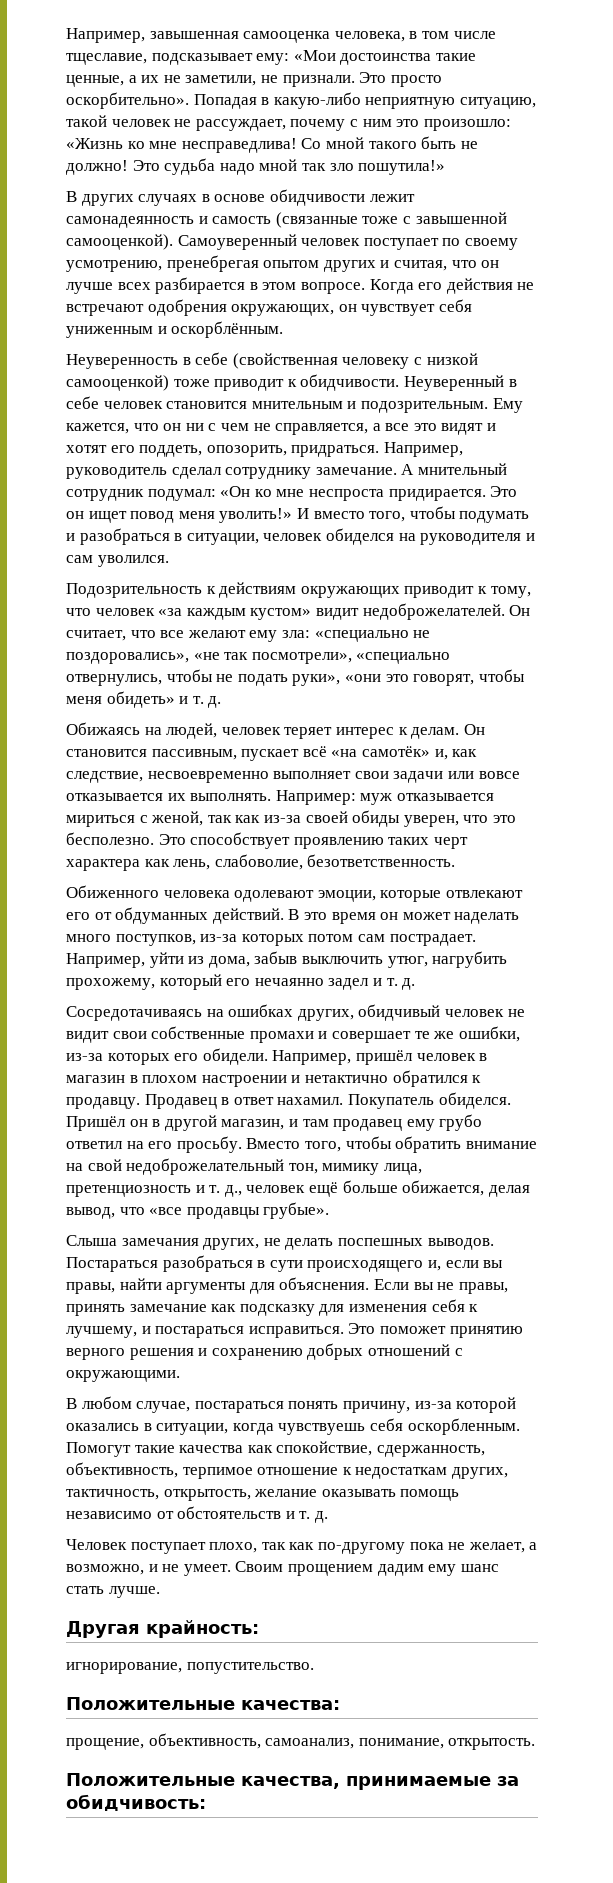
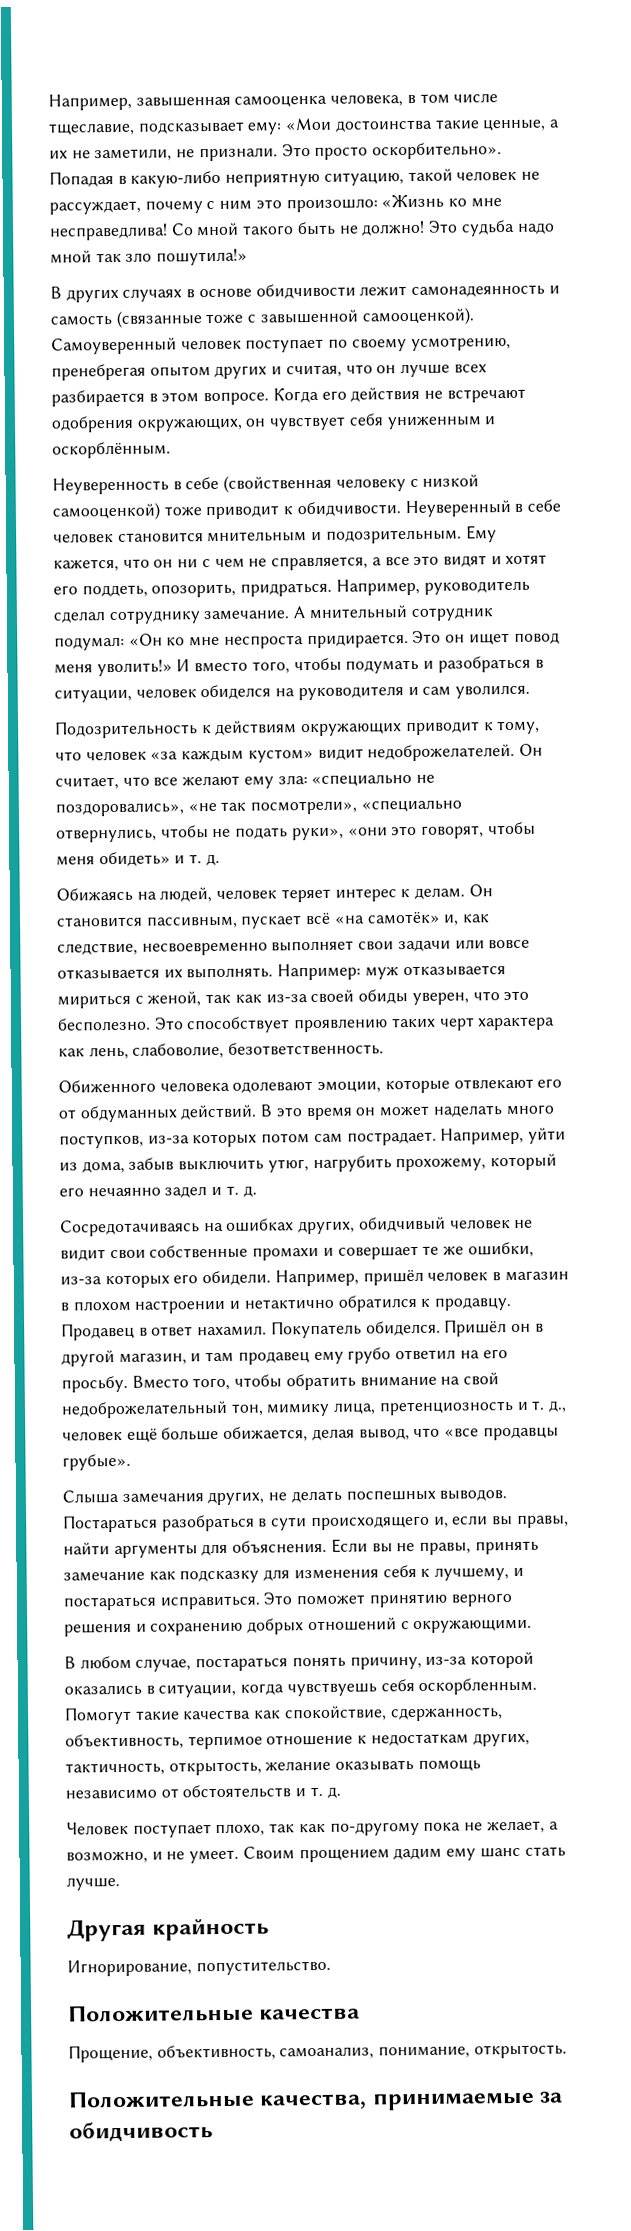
- Другая крайность:
- игнорирование, попустительство.
+ Другая крайность
+ Игнорирование, попустительство.
- Положительные качества:
- прощение, объективность, самоанализ, понимание, открытость.
+ Положительные качества
+ Прощение, объективность, самоанализ, понимание, открытость.
- Положительные качества, принимаемые за обидчивость:
+ Положительные качества, принимаемые за обидчивость

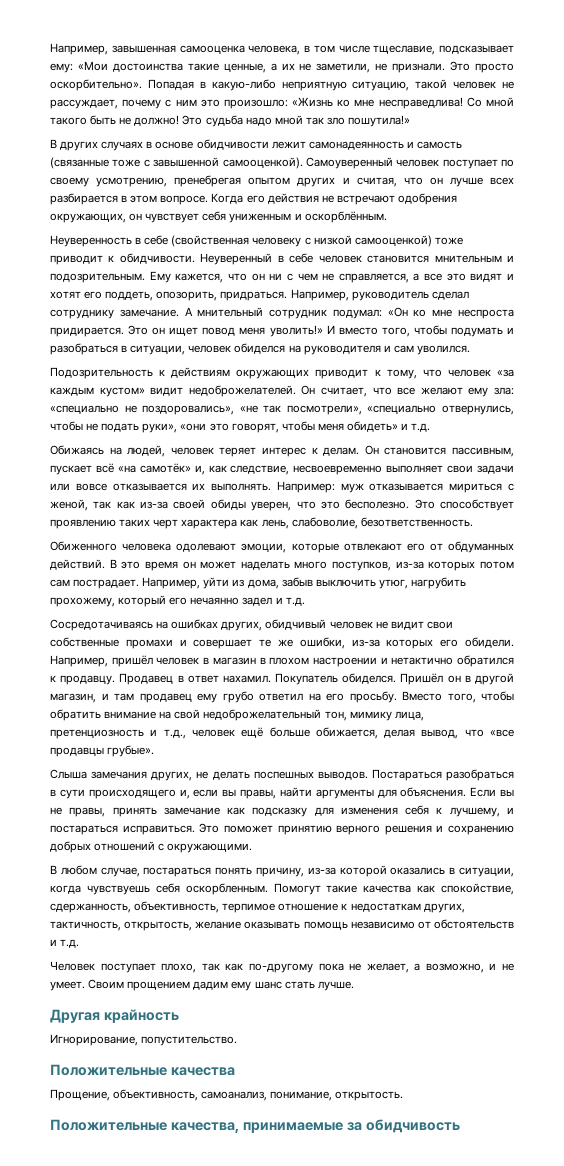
- Он считает, что все желают ему зла: «специально не поздоровались», «не так посмотрели», «специально отвернулись, чтобы не подать руки», «они это говорят, чтобы меня обидеть» и т. д.
+ Он считает, что все желают ему зла: «специально не поздоровались», «не так посмотрели», «специально отвернулись, чтобы не подать руки», «они это говорят, чтобы меня обидеть» и т.д.
- Например, уйти из дома, забыв выключить утюг, нагрубить прохожему, который его нечаянно задел и т. д.
+ Например, уйти из дома, забыв выключить утюг, нагрубить прохожему, который его нечаянно задел и т.д.
- Вместо того, чтобы обратить внимание на свой недоброжелательный тон, мимику лица, претенциозность и т. д., человек ещё больше обижается, делая вывод, что «все продавцы грубые».
+ Вместо того, чтобы обратить внимание на свой недоброжелательный тон, мимику лица, претенциозность и т.д., человек ещё больше обижается, делая вывод, что «все продавцы грубые».
- Помогут такие качества как спокойствие, сдержанность, объективность, терпимое отношение к недостаткам других, тактичность, открытость, желание оказывать помощь независимо от обстоятельств и т. д.
+ Помогут такие качества как спокойствие, сдержанность, объективность, терпимое отношение к недостаткам других, тактичность, открытость, желание оказывать помощь независимо от обстоятельств и т.д.

